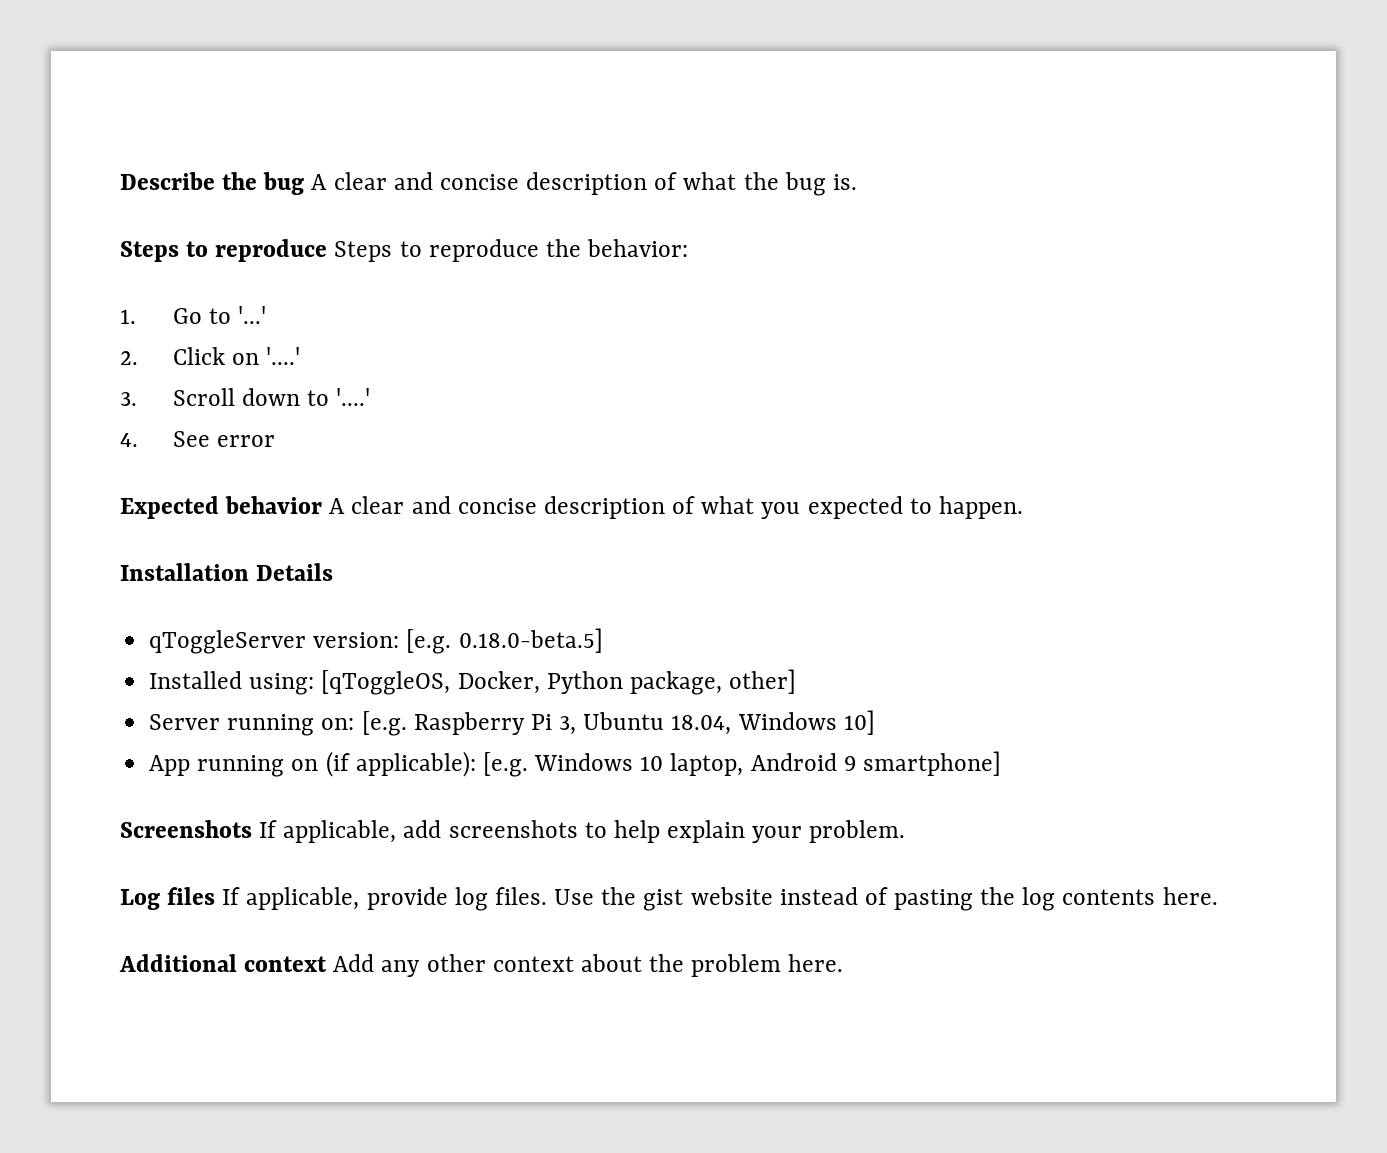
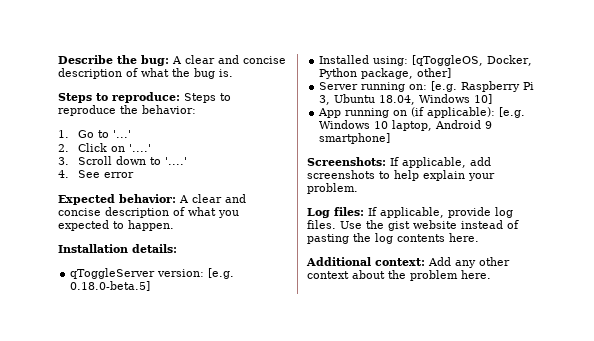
- Describe the bug A clear and concise description of what the bug is.
+ Describe the bug: A clear and concise description of what the bug is.
- Steps to reproduce Steps to reproduce the behavior:
+ Steps to reproduce: Steps to reproduce the behavior:
- Expected behavior A clear and concise description of what you expected to happen.
+ Expected behavior: A clear and concise description of what you expected to happen.
- Installation Details
+ Installation details:
- Screenshots If applicable, add screenshots to help explain your problem.
+ Screenshots: If applicable, add screenshots to help explain your problem.
- Log files If applicable, provide log files.
+ Log files: If applicable, provide log files.
- Additional context Add any other context about the problem here.
+ Additional context: Add any other context about the problem here.

